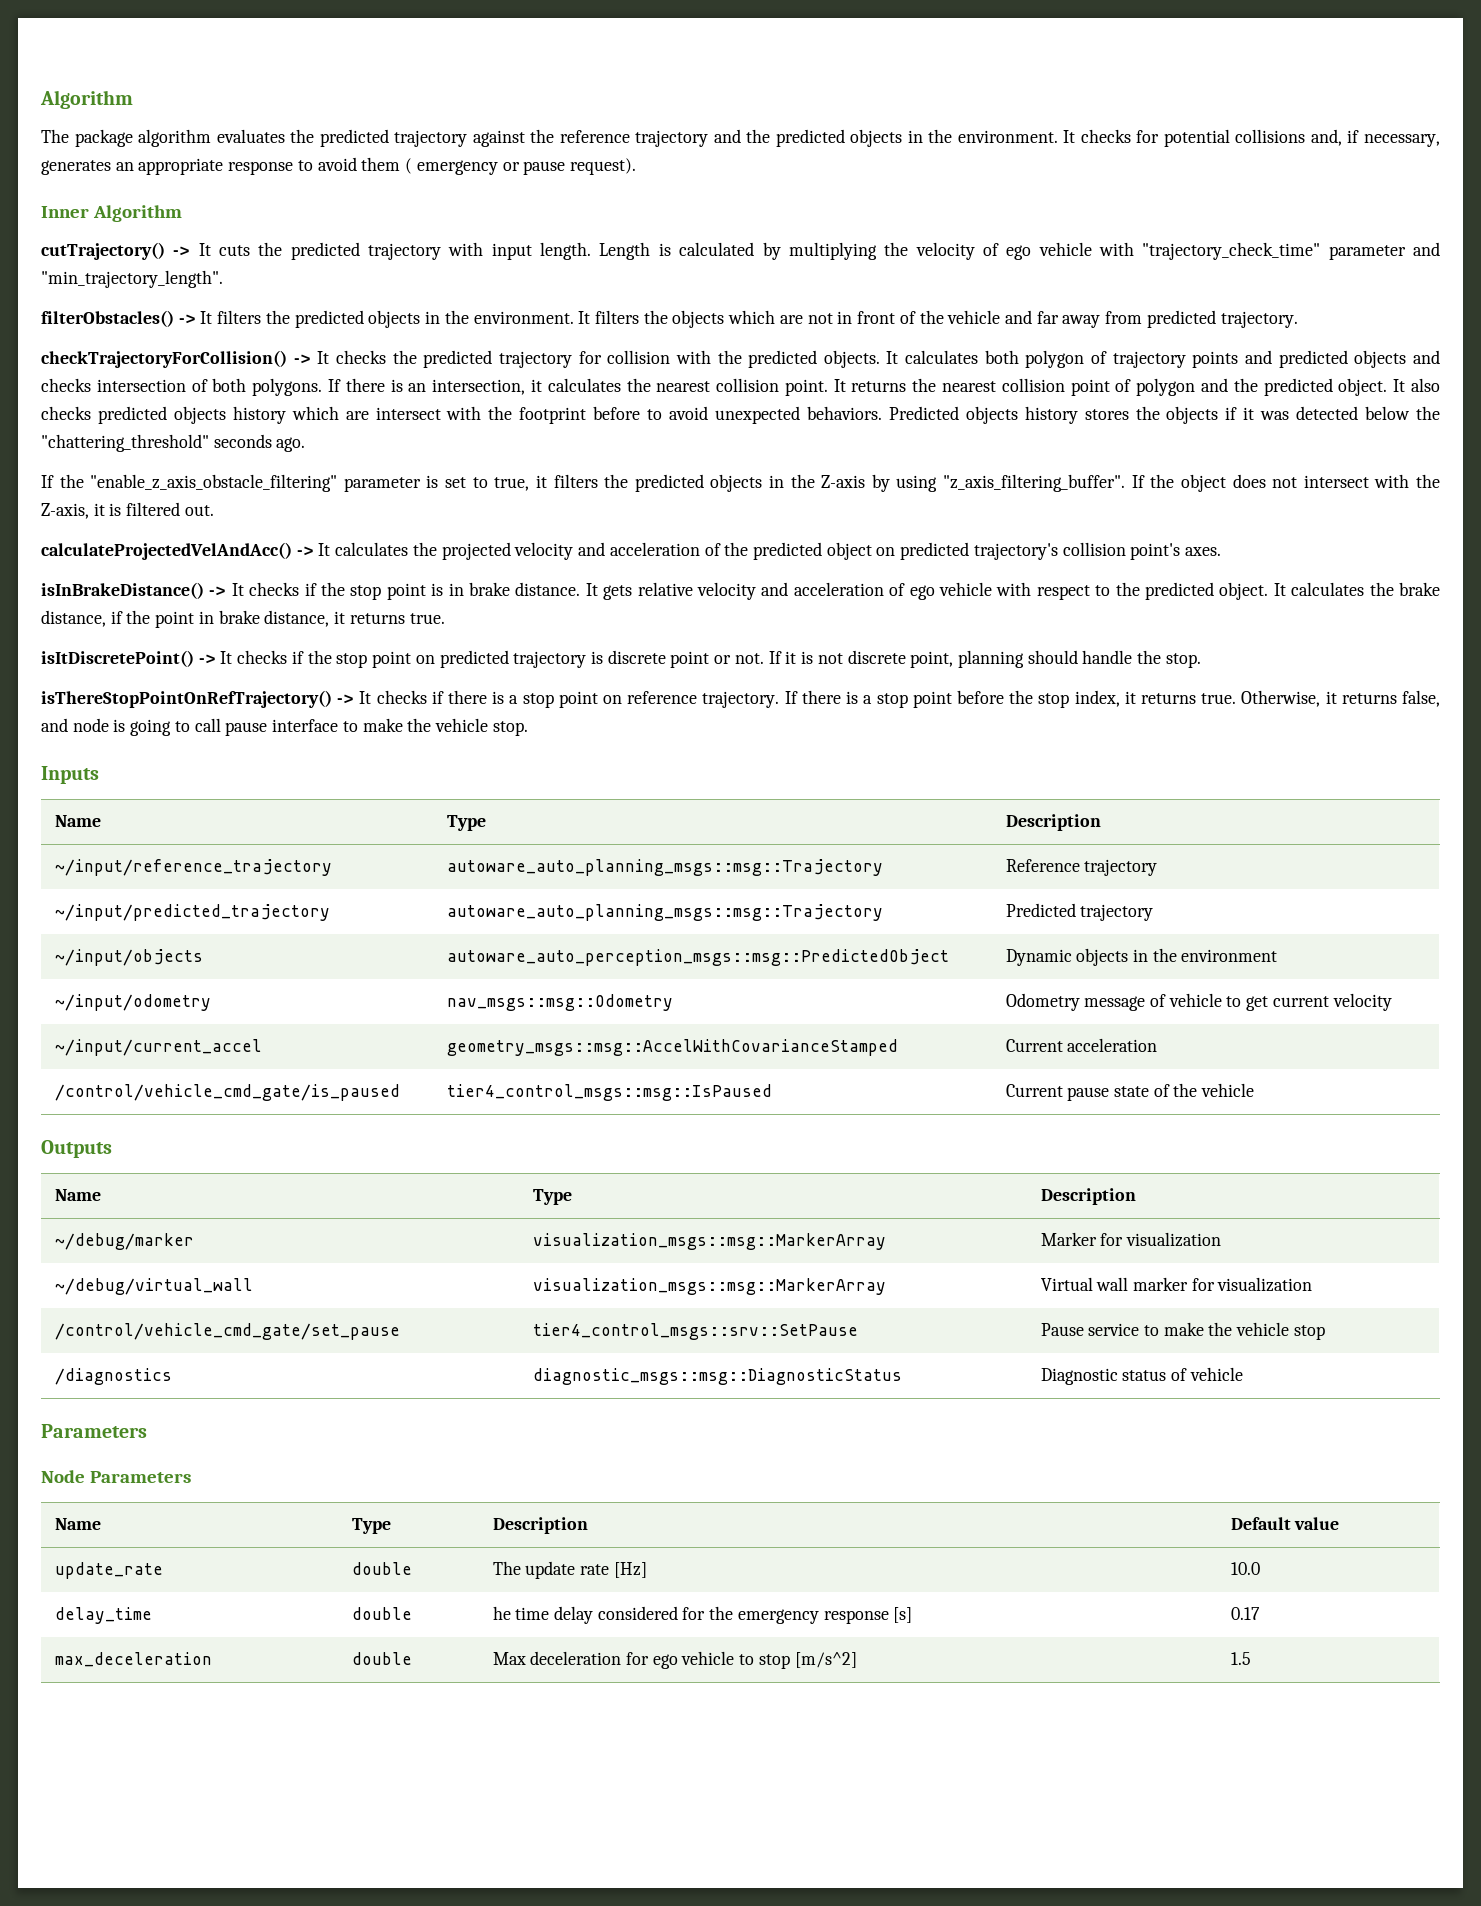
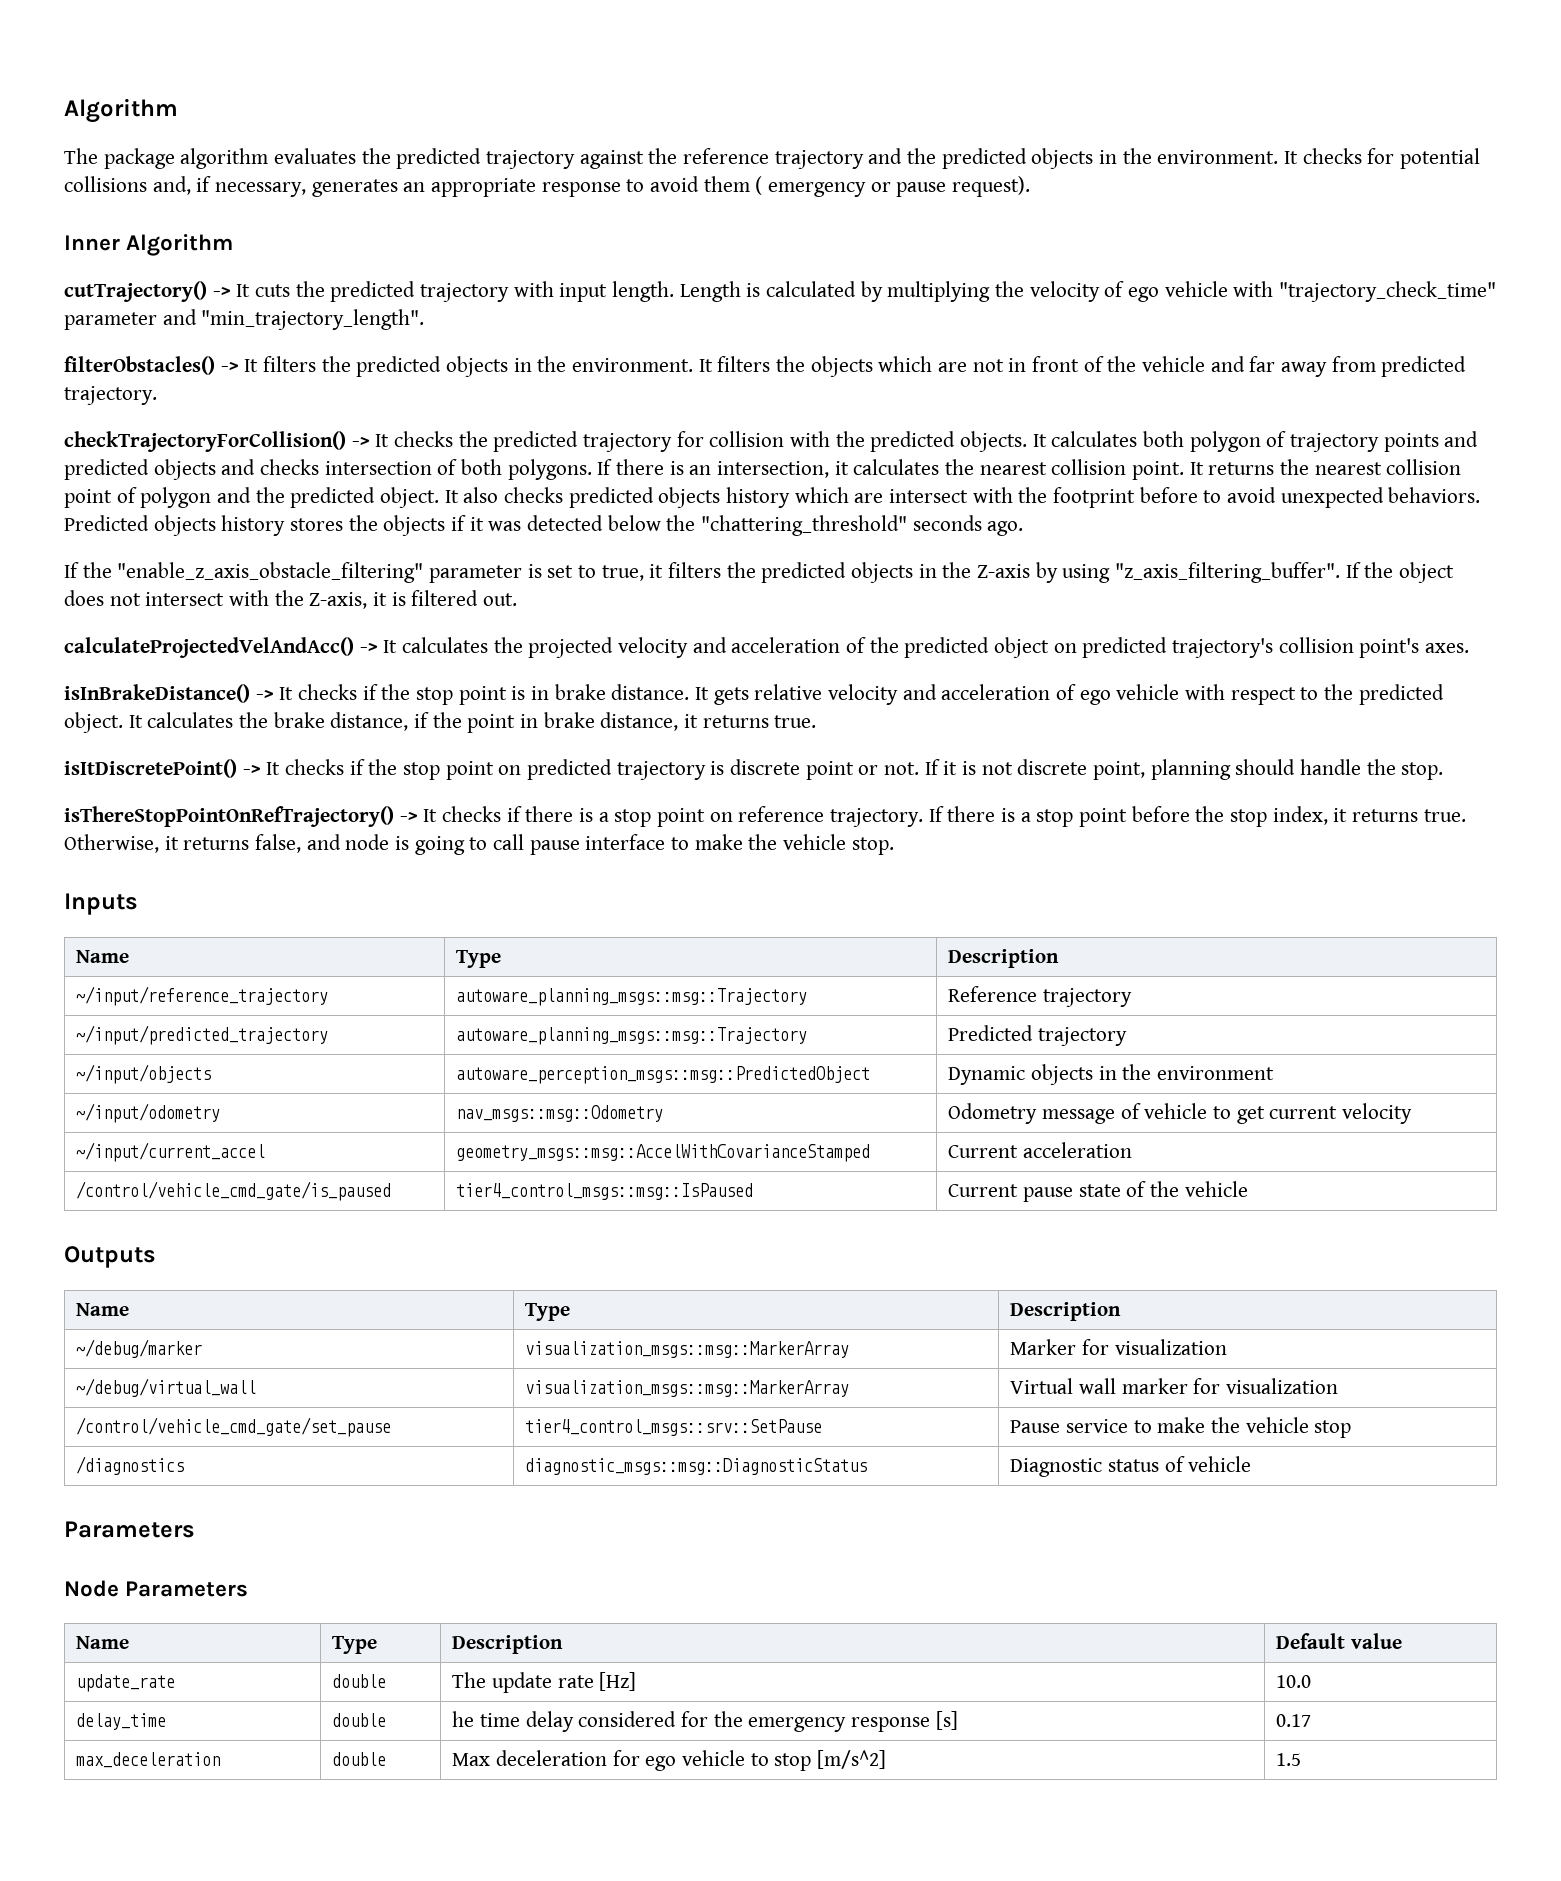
- ~/input/reference_trajectory | autoware_auto_planning_msgs::msg::Trajectory | Reference trajectory
+ ~/input/reference_trajectory | autoware_planning_msgs::msg::Trajectory | Reference trajectory
- ~/input/predicted_trajectory | autoware_auto_planning_msgs::msg::Trajectory | Predicted trajectory
+ ~/input/predicted_trajectory | autoware_planning_msgs::msg::Trajectory | Predicted trajectory
- ~/input/objects | autoware_auto_perception_msgs::msg::PredictedObject | Dynamic objects in the environment
+ ~/input/objects | autoware_perception_msgs::msg::PredictedObject | Dynamic objects in the environment

